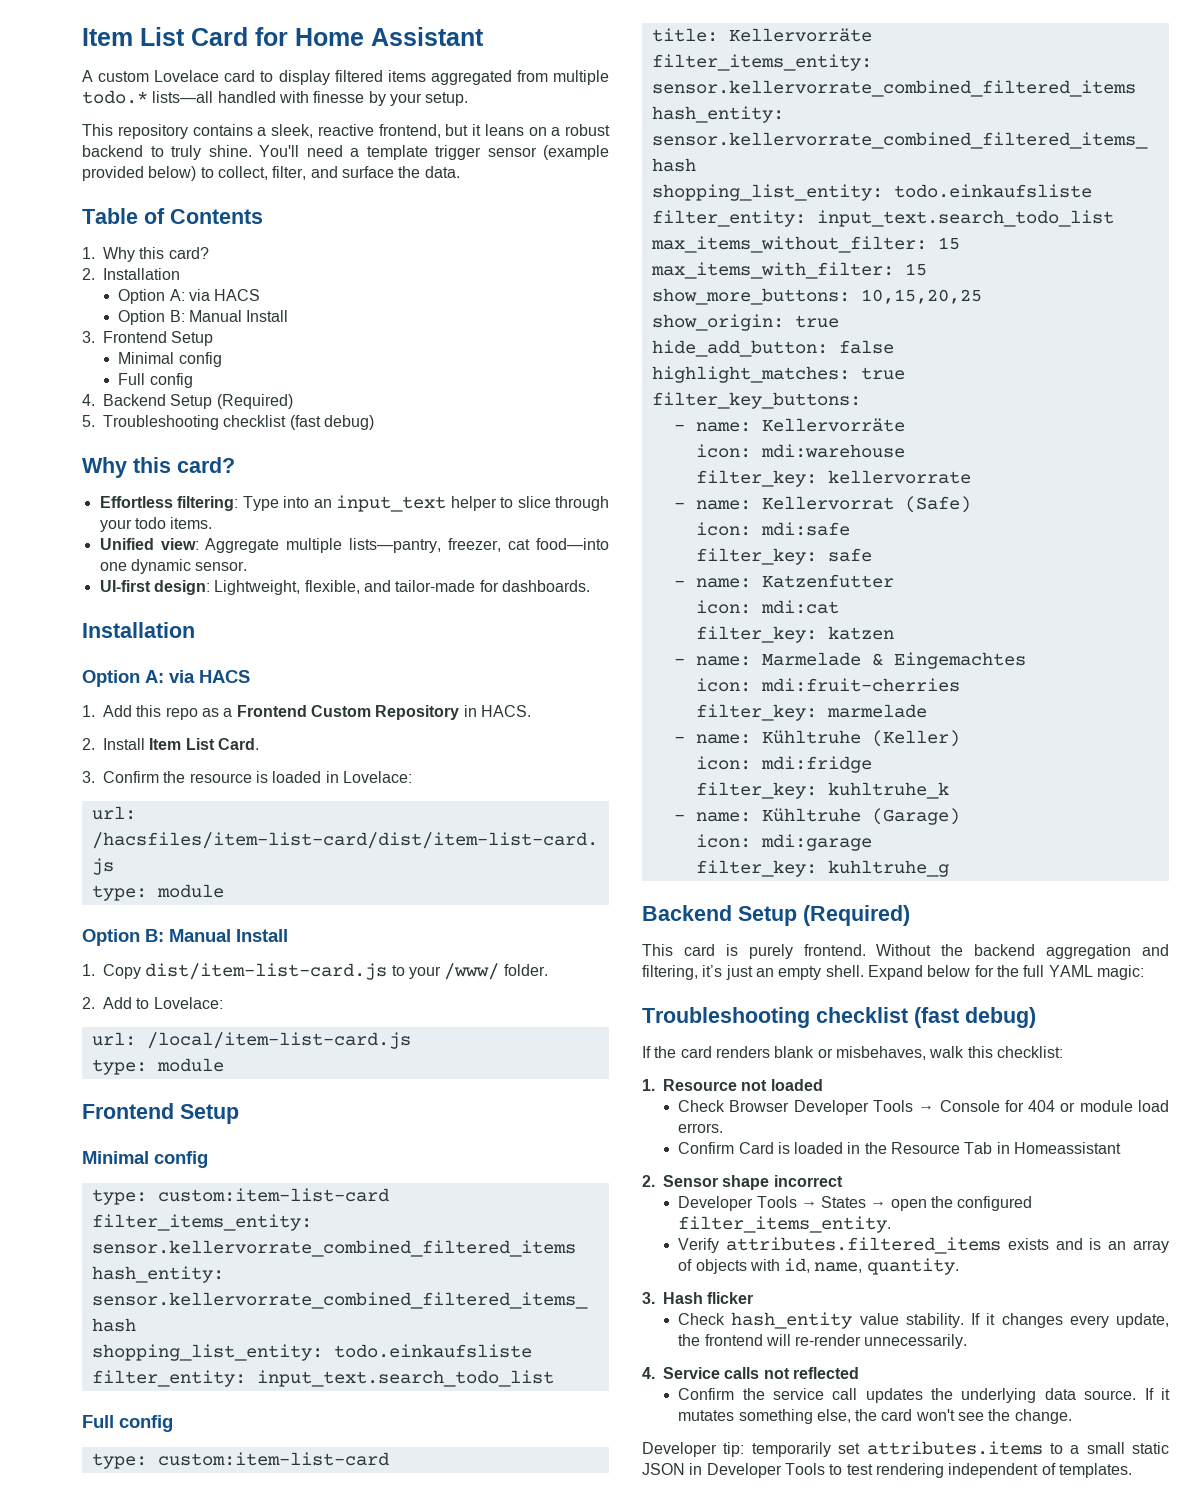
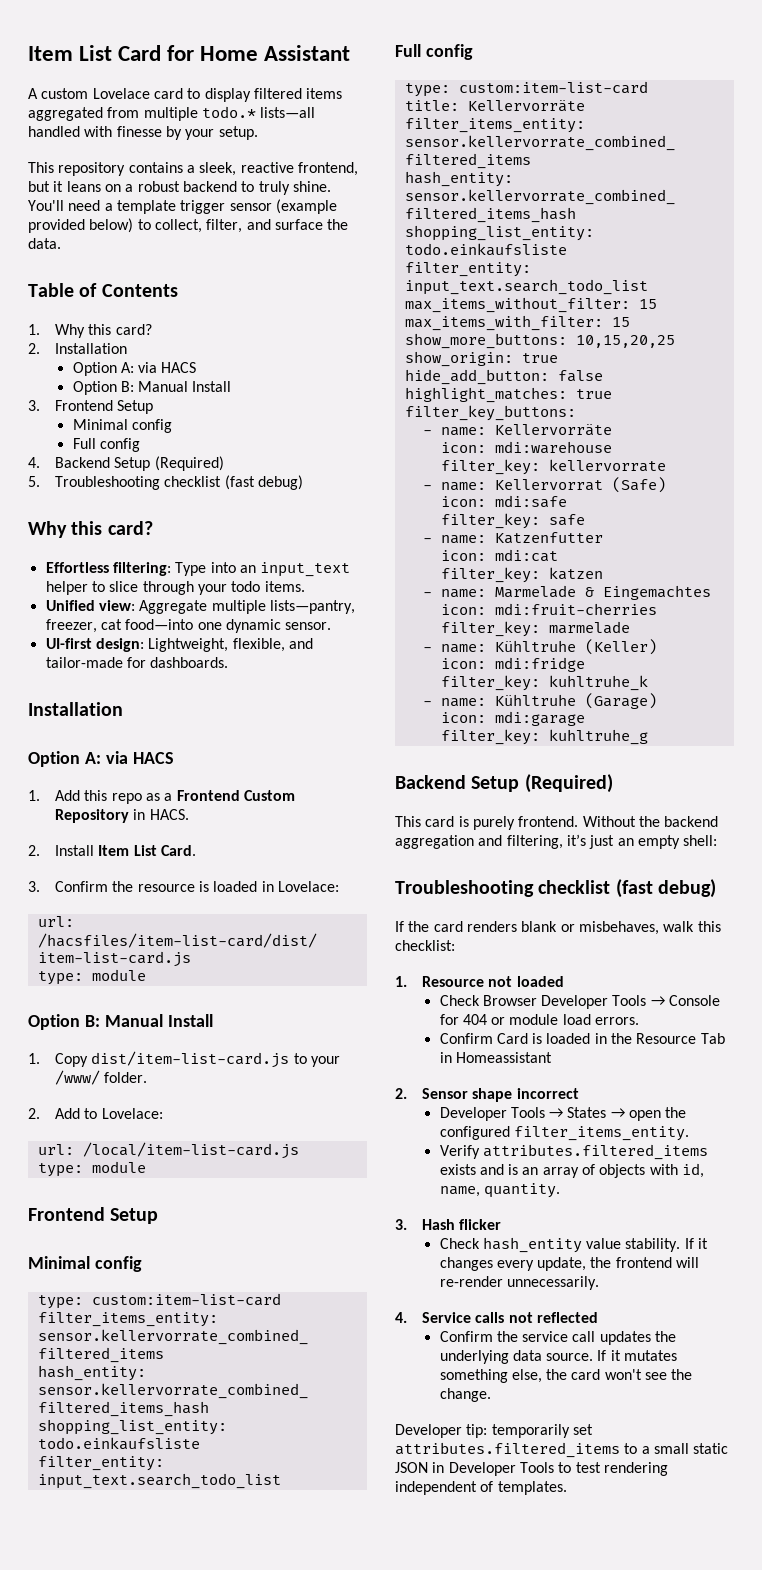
- Without the backend aggregation and filtering, it’s just an empty shell. Expand below for the full YAML magic:
+ Without the backend aggregation and filtering, it’s just an empty shell:
- Developer tip: temporarily set attributes.items to a small static JSON in Developer Tools to test rendering independent of templates.
+ Developer tip: temporarily set attributes.filtered_items to a small static JSON in Developer Tools to test rendering independent of templates.

